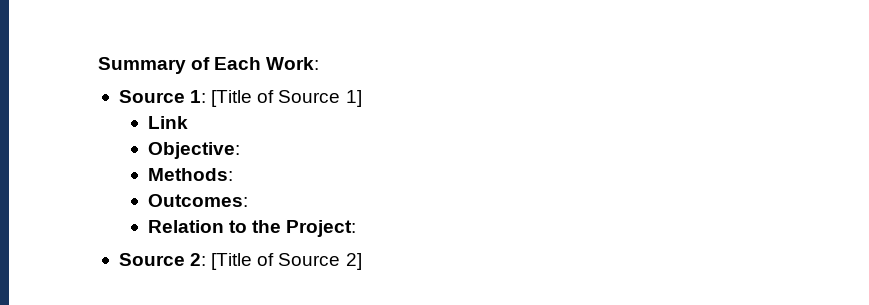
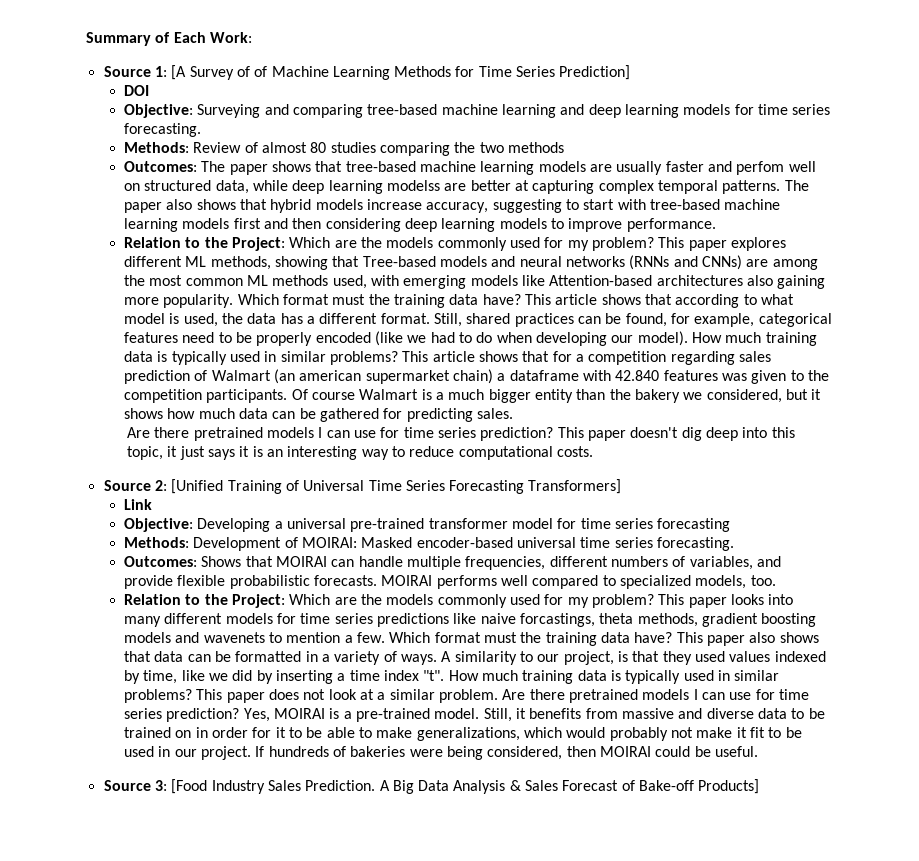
- Source 1: [Title of Source 1]
+ Source 1: [A Survey of of Machine Learning Methods for Time Series Prediction]
+ DOI
+ Objective: Surveying and comparing tree-based machine learning and deep learning models for time series forecasting.
+ Methods: Review of almost 80 studies comparing the two methods
+ Outcomes: The paper shows that tree-based machine learning models are usually faster and perfom well on structured data, while deep learning modelss are better at capturing complex temporal patterns. The paper also shows that hybrid models increase accuracy, suggesting to start with tree-based machine learning models first and then considering deep learning models to improve performance.
+ Relation to the Project: Which are the models commonly used for my problem? This paper explores different ML methods, showing that Tree-based models and neural networks (RNNs and CNNs) are among the most common ML methods used, with emerging models like Attention-based architectures also gaining more popularity. Which format must the training data have? This article shows that according to what model is used, the data has a different format. Still, shared practices can be found, for example, categorical features need to be properly encoded (like we had to do when developing our model). How much training data is typically used in similar problems? This article shows that for a competition regarding sales prediction of Walmart (an american supermarket chain) a dataframe with 42.840 features was given to the competition participants. Of course Walmart is a much bigger entity than the bakery we considered, but it shows how much data can be gathered for predicting sales.
+ Are there pretrained models I can use for time series prediction? This paper doesn't dig deep into this topic, it just says it is an interesting way to reduce computational costs.
+ Source 2: [Unified Training of Universal Time Series Forecasting Transformers]
  Link
- Objective:
- Methods:
- Outcomes:
- Relation to the Project:
- Source 2: [Title of Source 2]
+ Objective: Developing a universal pre-trained transformer model for time series forecasting
+ Methods: Development of MOIRAI: Masked encoder-based universal time series forecasting.
+ Outcomes: Shows that MOIRAI can handle multiple frequencies, different numbers of variables, and provide flexible probabilistic forecasts. MOIRAI performs well compared to specialized models, too.
+ Relation to the Project: Which are the models commonly used for my problem? This paper looks into many different models for time series predictions like naive forcastings, theta methods, gradient boosting models and wavenets to mention a few. Which format must the training data have? This paper also shows that data can be formatted in a variety of ways. A similarity to our project, is that they used values indexed by time, like we did by inserting a time index "t". How much training data is typically used in similar problems? This paper does not look at a similar problem. Are there pretrained models I can use for time series prediction? Yes, MOIRAI is a pre-trained model. Still, it benefits from massive and diverse data to be trained on in order for it to be able to make generalizations, which would probably not make it fit to be used in our project. If hundreds of bakeries were being considered, then MOIRAI could be useful.
+ Source 3: [Food Industry Sales Prediction. A Big Data Analysis & Sales Forecast of Bake-off Products]

